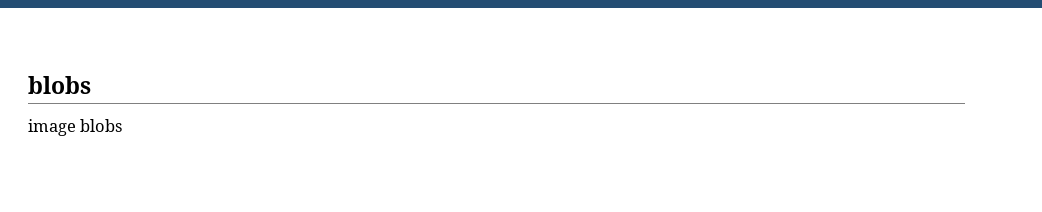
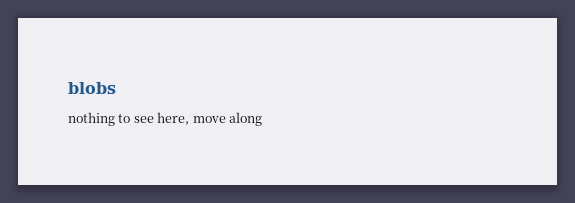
- image blobs
+ nothing to see here, move along

